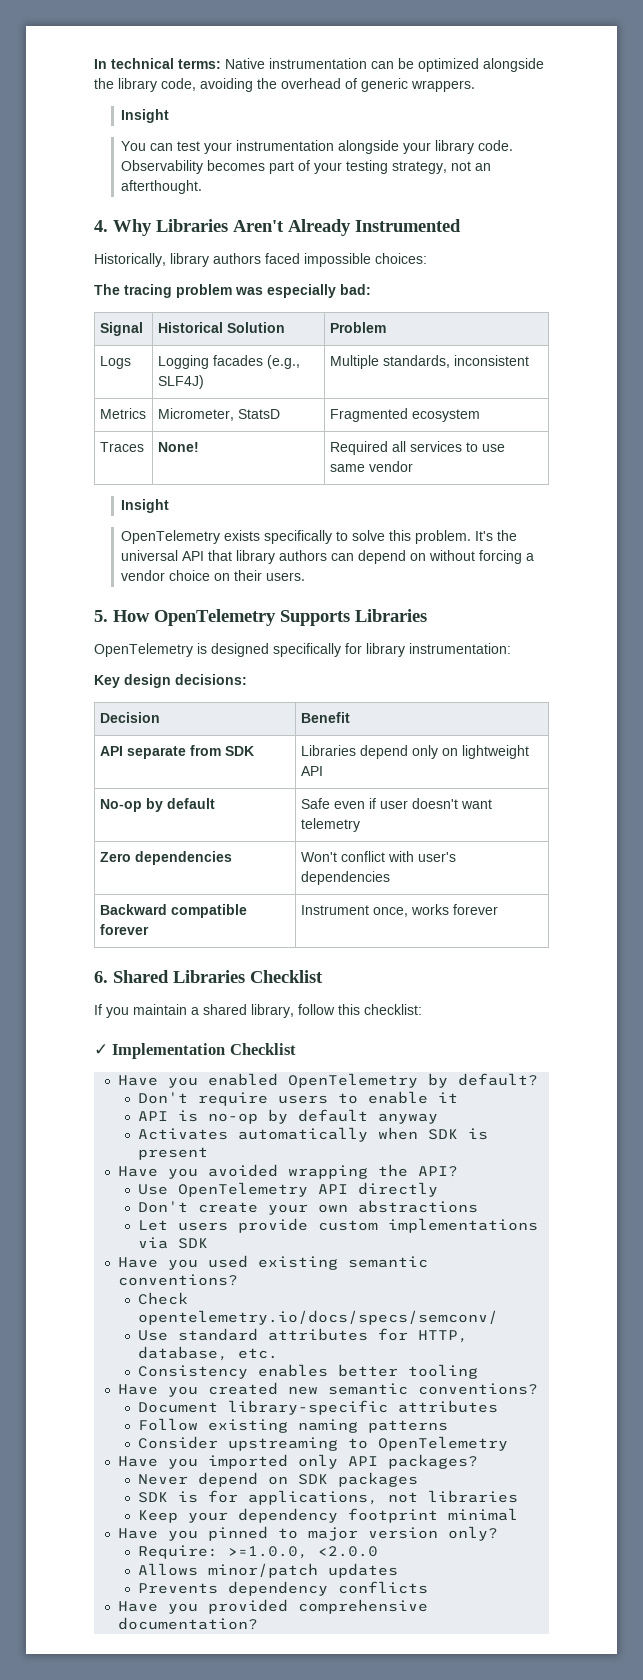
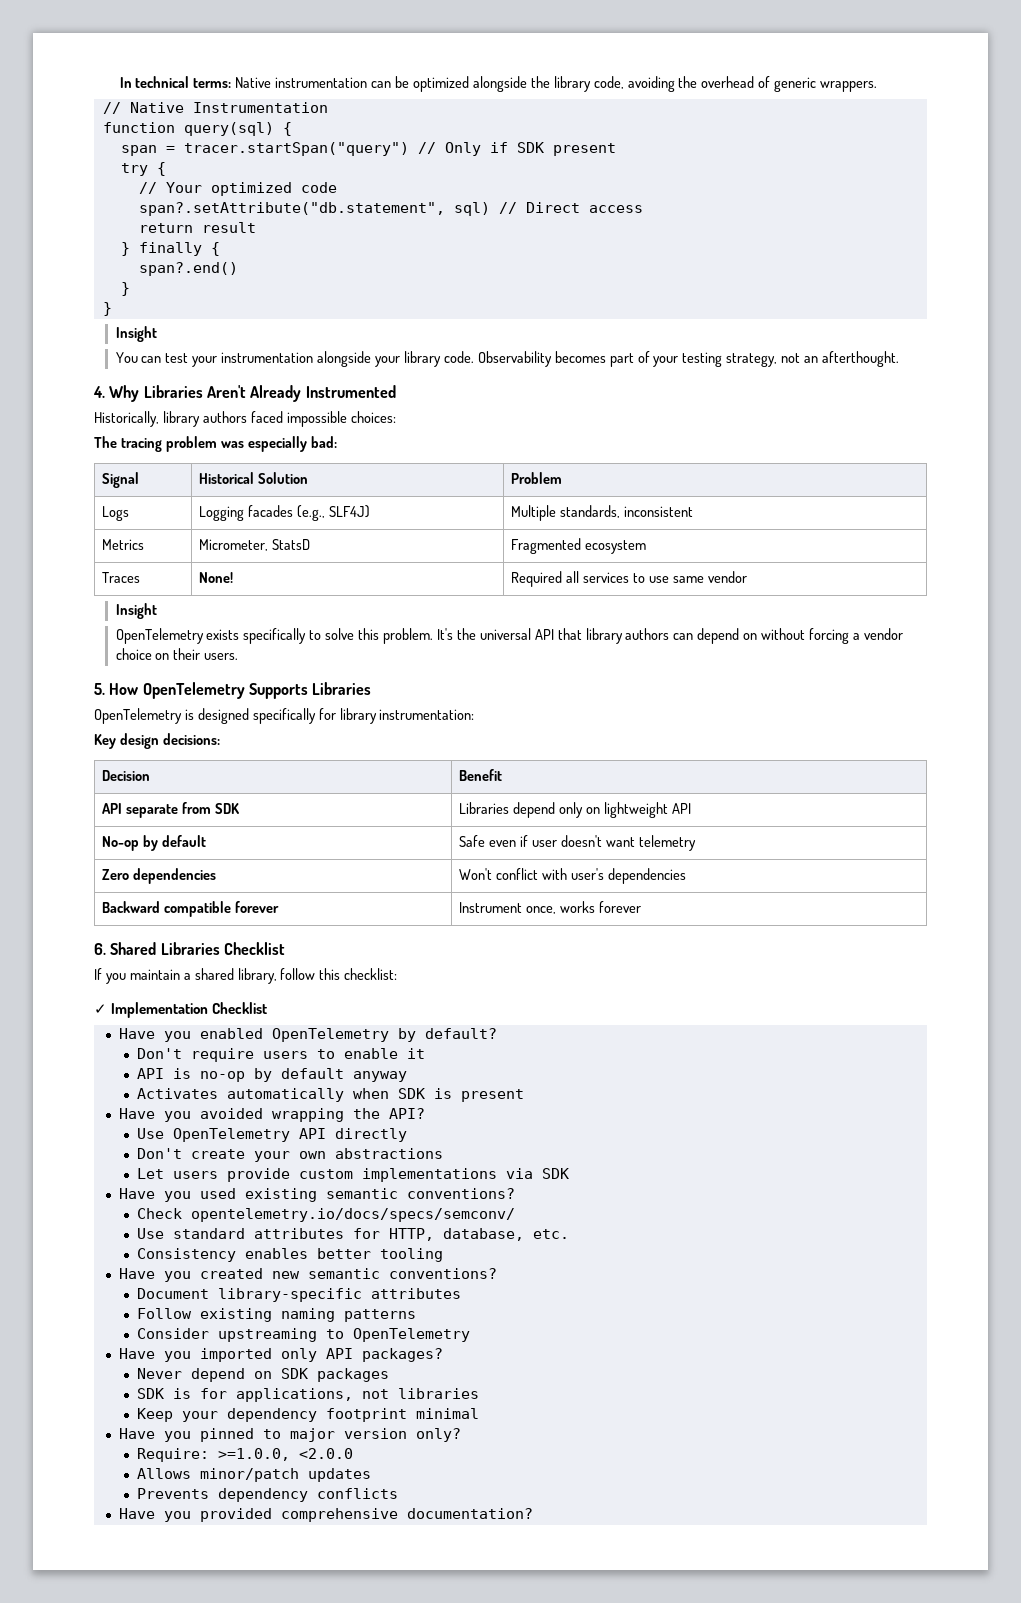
+ // Native Instrumentation
+ function query(sql) {
+ span = tracer.startSpan("query") // Only if SDK present
+ try {
+ // Your optimized code
+ span?.setAttribute("db.statement", sql) // Direct access
+ return result
+ } finally {
+ span?.end()
+ }
+ }

